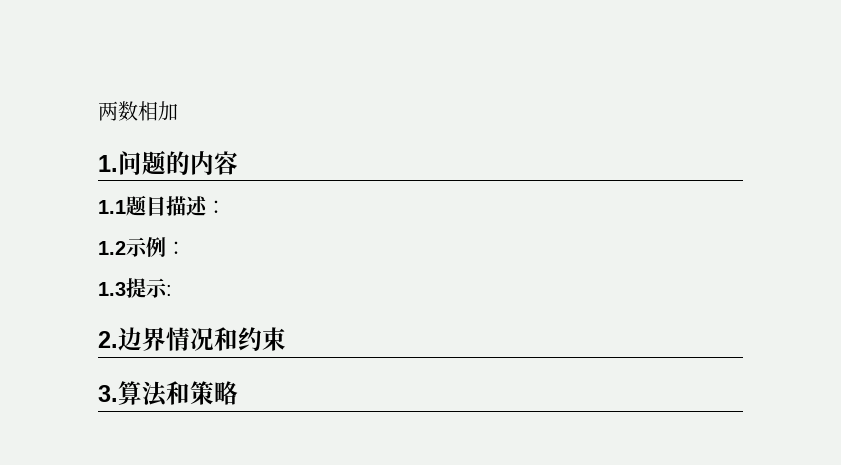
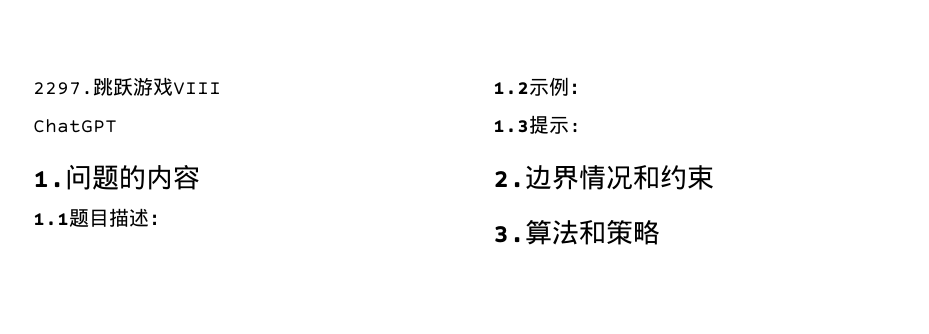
- 两数相加
+ 2297.跳跃游戏VIII
+ ChatGPT

